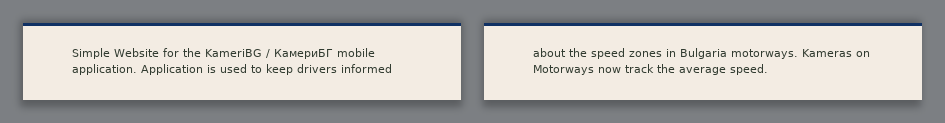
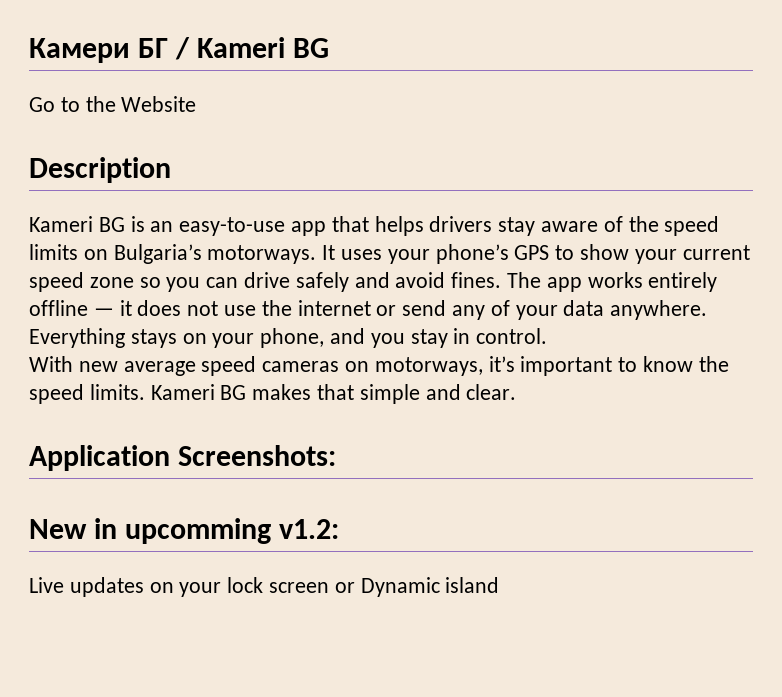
- Simple Website for the KameriBG / КамериБГ mobile application. Application is used to keep drivers informed about the speed zones in Bulgaria motorways. Kameras on Motorways now track the average speed.
+ Камери БГ / Kameri BG
+ Go to the Website
+ Description
+ Kameri BG is an easy-to-use app that helps drivers stay aware of the speed limits on Bulgaria’s motorways. It uses your phone’s GPS to show your current speed zone so you can drive safely and avoid fines. The app works entirely offline — it does not use the internet or send any of your data anywhere. Everything stays on your phone, and you stay in control.
+ With new average speed cameras on motorways, it’s important to know the speed limits. Kameri BG makes that simple and clear.
+ Application Screenshots:
+ New in upcomming v1.2:
+ Live updates on your lock screen or Dynamic island

